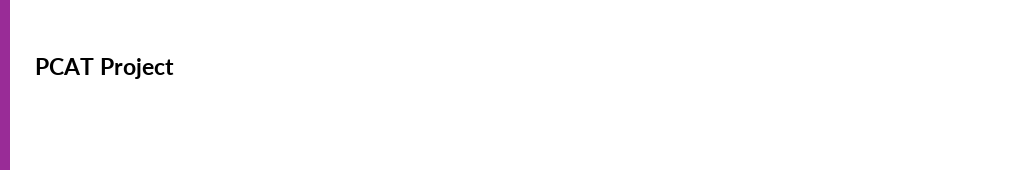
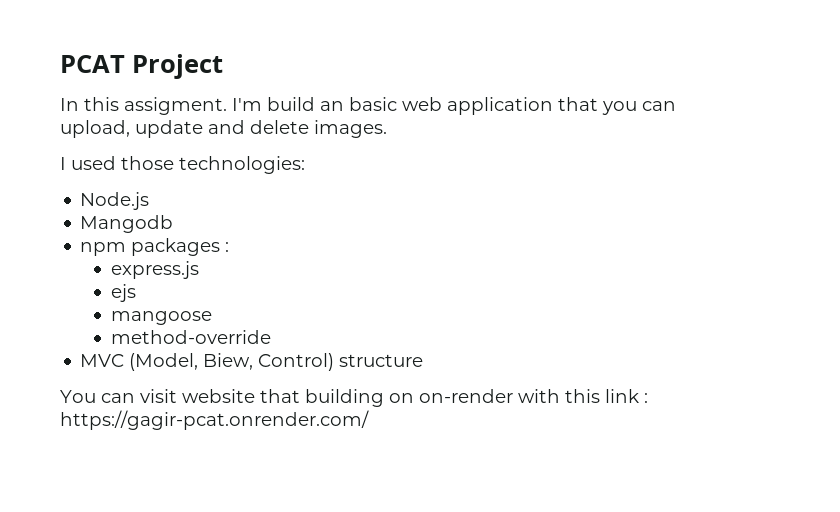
+ In this assigment. I'm build an basic web application that you can upload, update and delete images.
+ I used those technologies:
+ Node.js
+ Mangodb
+ npm packages :
+ express.js
+ ejs
+ mangoose
+ method-override
+ MVC (Model, Biew, Control) structure
+ You can visit website that building on on-render with this link : https://gagir-pcat.onrender.com/

